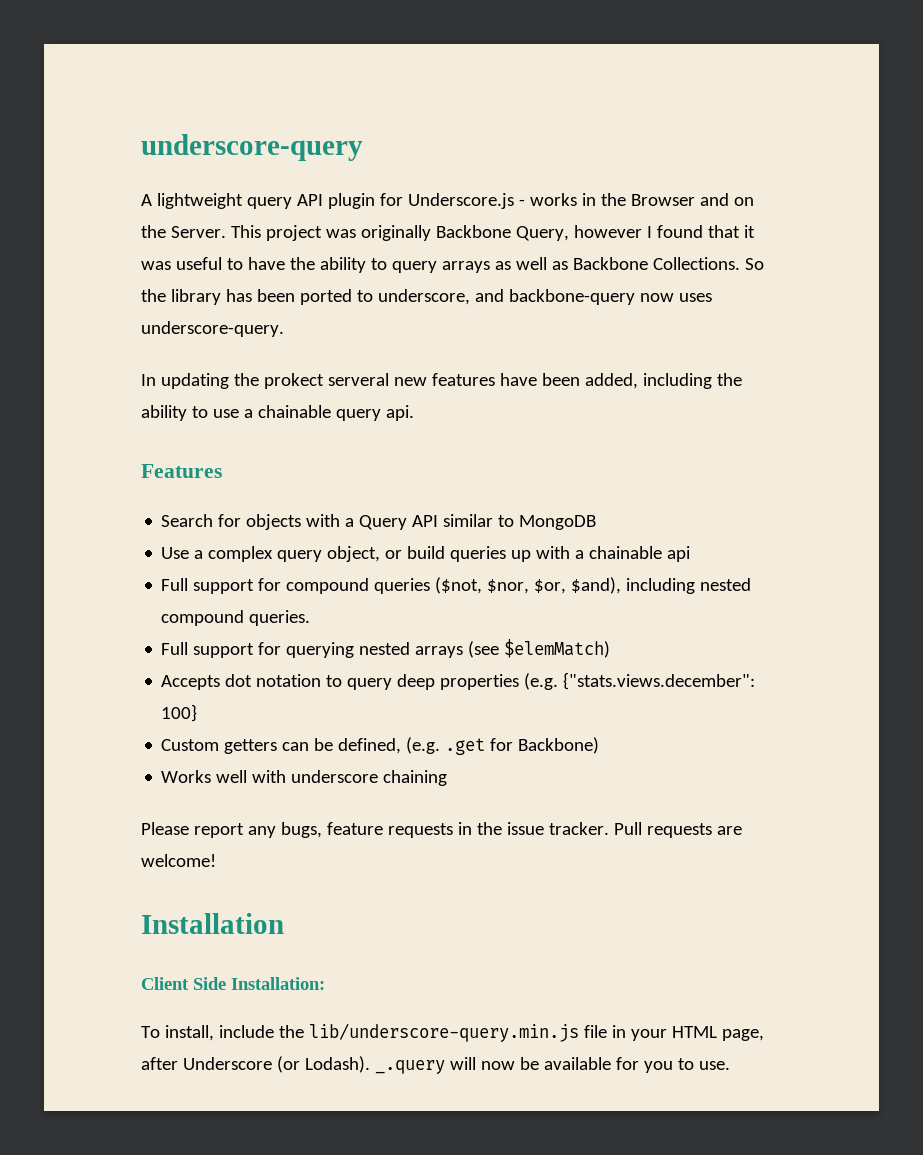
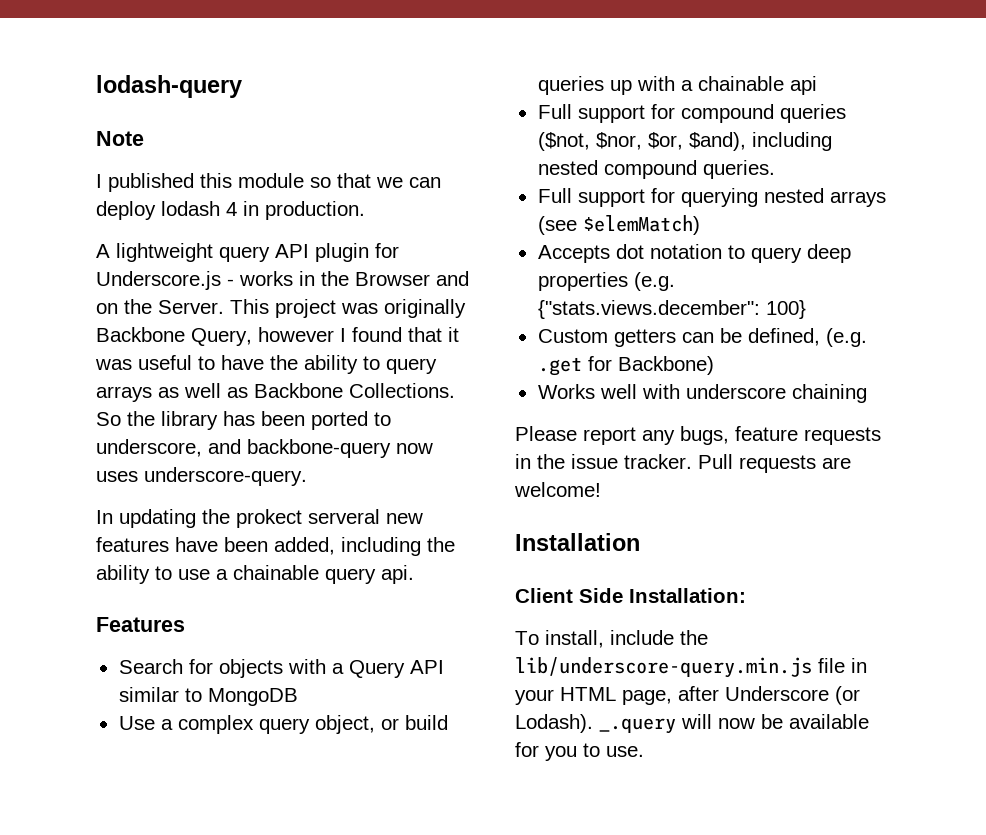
- underscore-query
+ lodash-query
+ Note
+ I published this module so that we can deploy lodash 4 in production.

